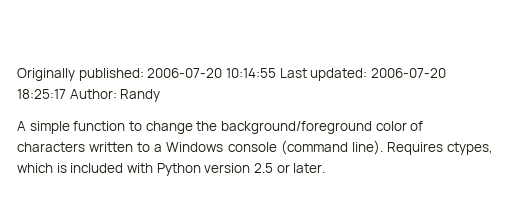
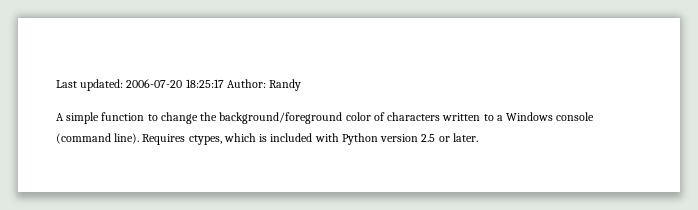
- Originally published: 2006-07-20 10:14:55 Last updated: 2006-07-20 18:25:17 Author: Randy
+ Last updated: 2006-07-20 18:25:17 Author: Randy

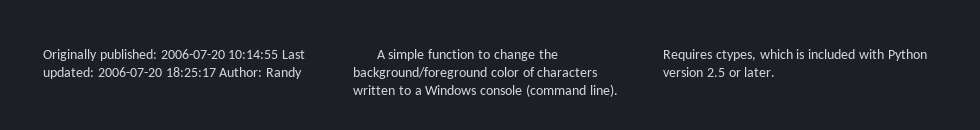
- Last updated: 2006-07-20 18:25:17 Author: Randy
+ Originally published: 2006-07-20 10:14:55 Last updated: 2006-07-20 18:25:17 Author: Randy

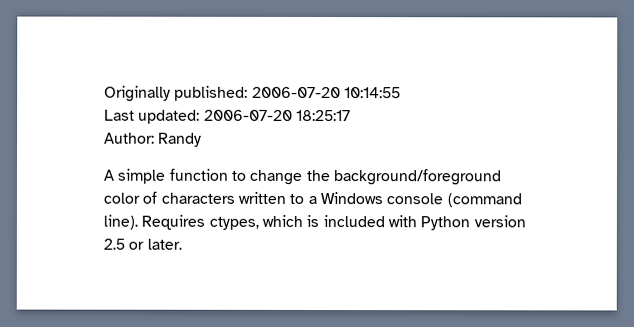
- Originally published: 2006-07-20 10:14:55 Last updated: 2006-07-20 18:25:17 Author: Randy
+ Originally published: 2006-07-20 10:14:55
+ Last updated: 2006-07-20 18:25:17
+ Author: Randy

